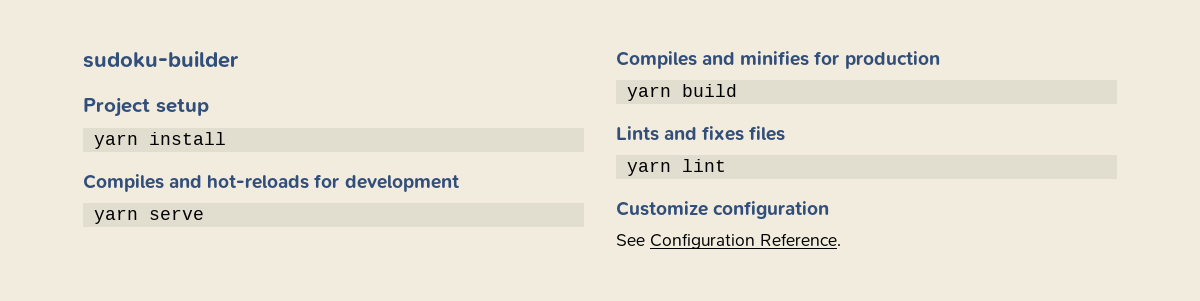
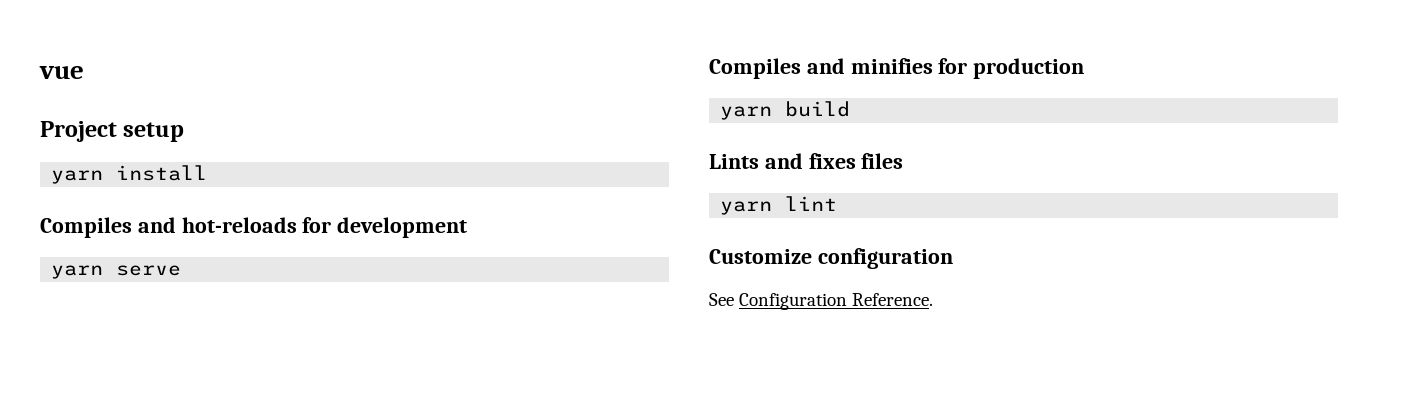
- sudoku-builder
+ vue

